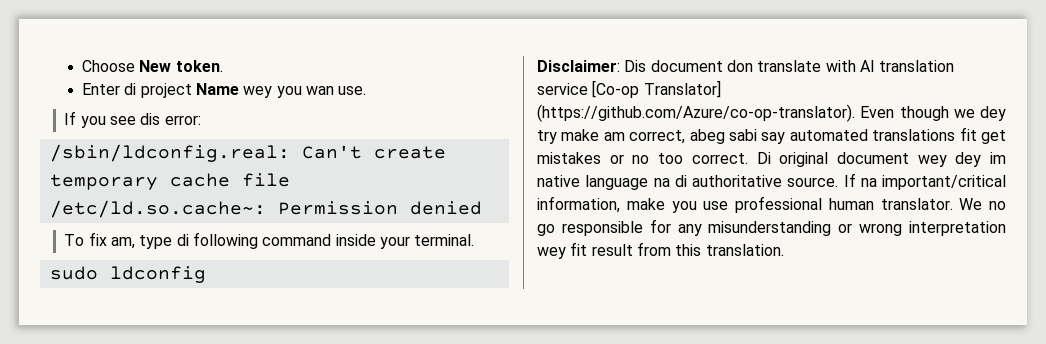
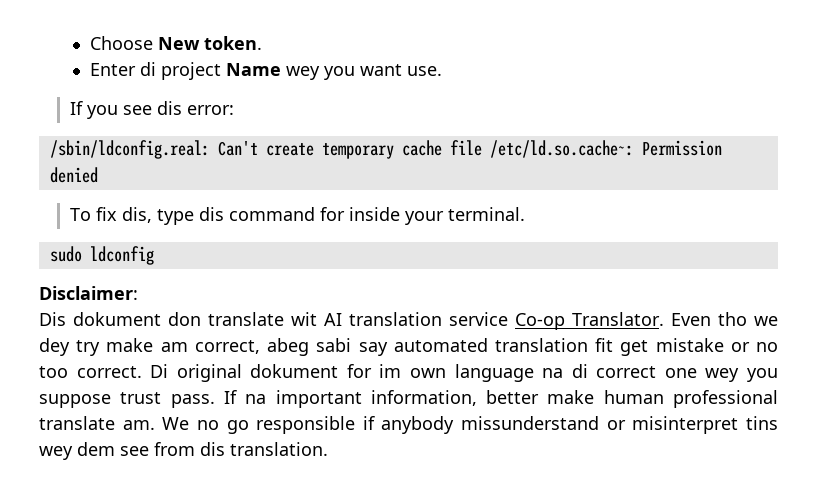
- Enter di project Name wey you wan use.
+ Enter di project Name wey you want use.
- To fix am, type di following command inside your terminal.
+ To fix dis, type dis command for inside your terminal.
- Disclaimer: Dis document don translate with AI translation service [Co-op Translator] (https://github.com/Azure/co-op-translator). Even though we dey try make am correct, abeg sabi say automated translations fit get mistakes or no too correct.
+ Disclaimer:
+ Dis dokument don translate wit AI translation service Co-op Translator. Even tho we dey try make am correct, abeg sabi say automated translation fit get mistake or no too correct.
- Di original document wey dey im native language na di authoritative source. If na important/critical information, make you use professional human translator. We no go responsible for any misunderstanding or wrong interpretation wey fit result from this translation.
+ Di original dokument for im own language na di correct one wey you suppose trust pass. If na important information, better make human professional translate am. We no go responsible if anybody missunderstand or misinterpret tins wey dem see from dis translation.

